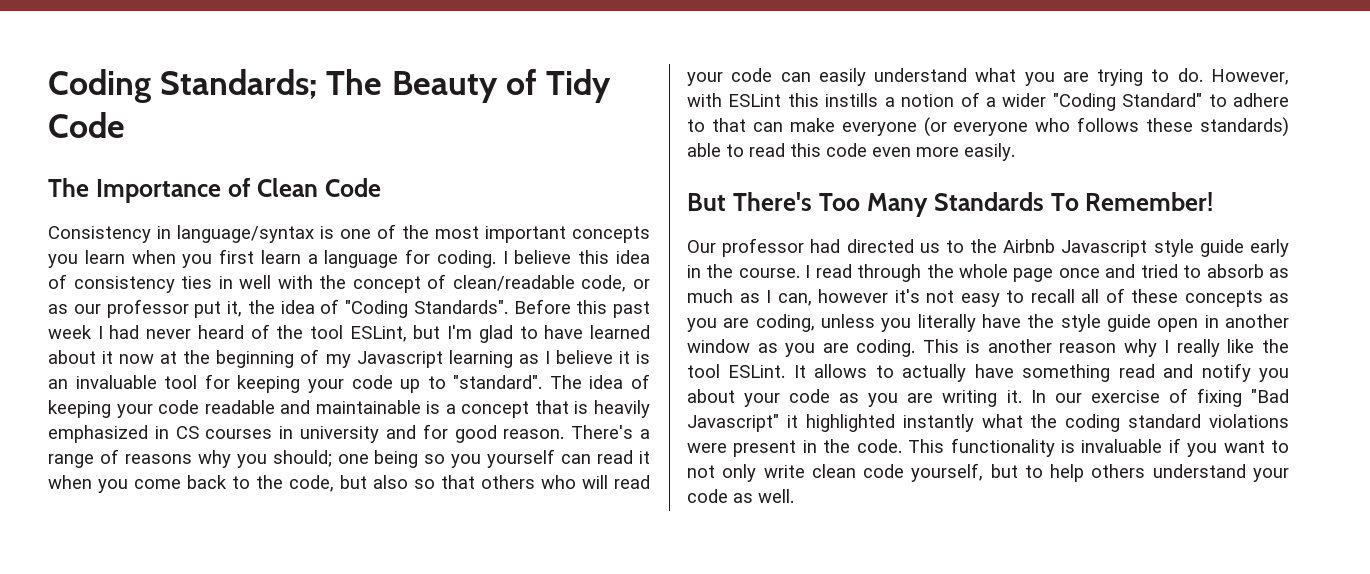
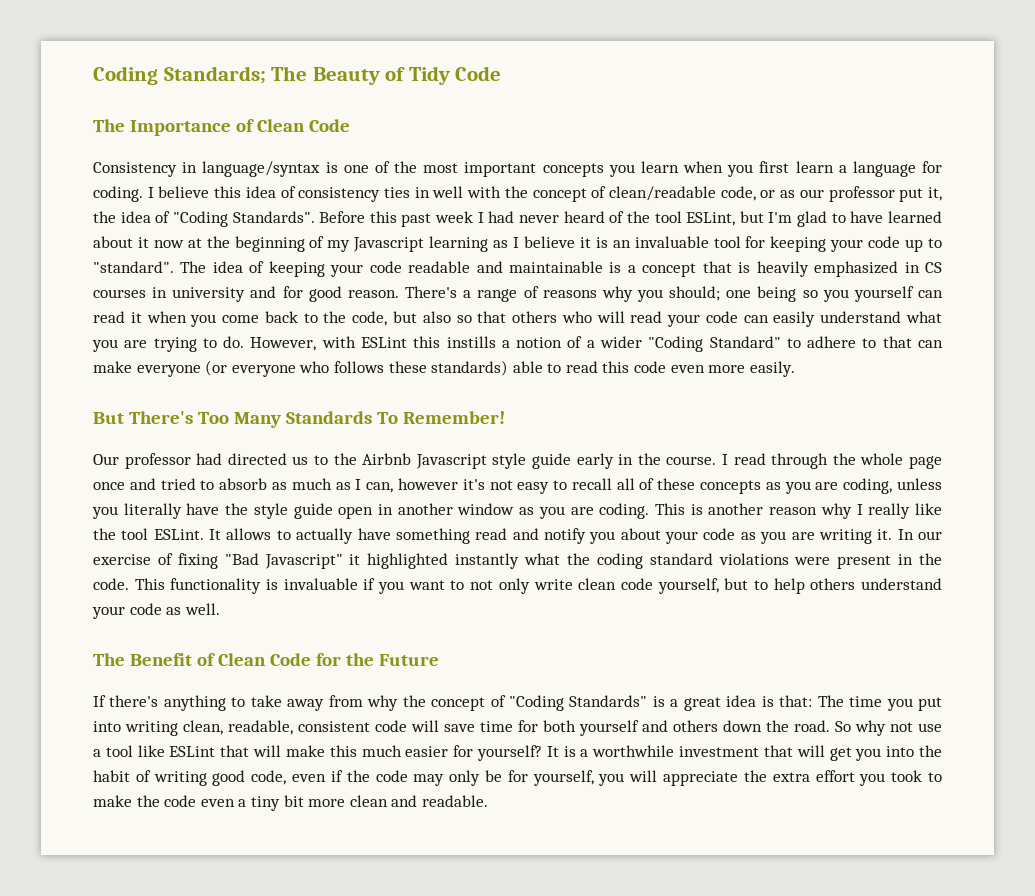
+ The Benefit of Clean Code for the Future
+ If there's anything to take away from why the concept of "Coding Standards" is a great idea is that: The time you put into writing clean, readable, consistent code will save time for both yourself and others down the road. So why not use a tool like ESLint that will make this much easier for yourself? It is a worthwhile investment that will get you into the habit of writing good code, even if the code may only be for yourself, you will appreciate the extra effort you took to make the code even a tiny bit more clean and readable.

